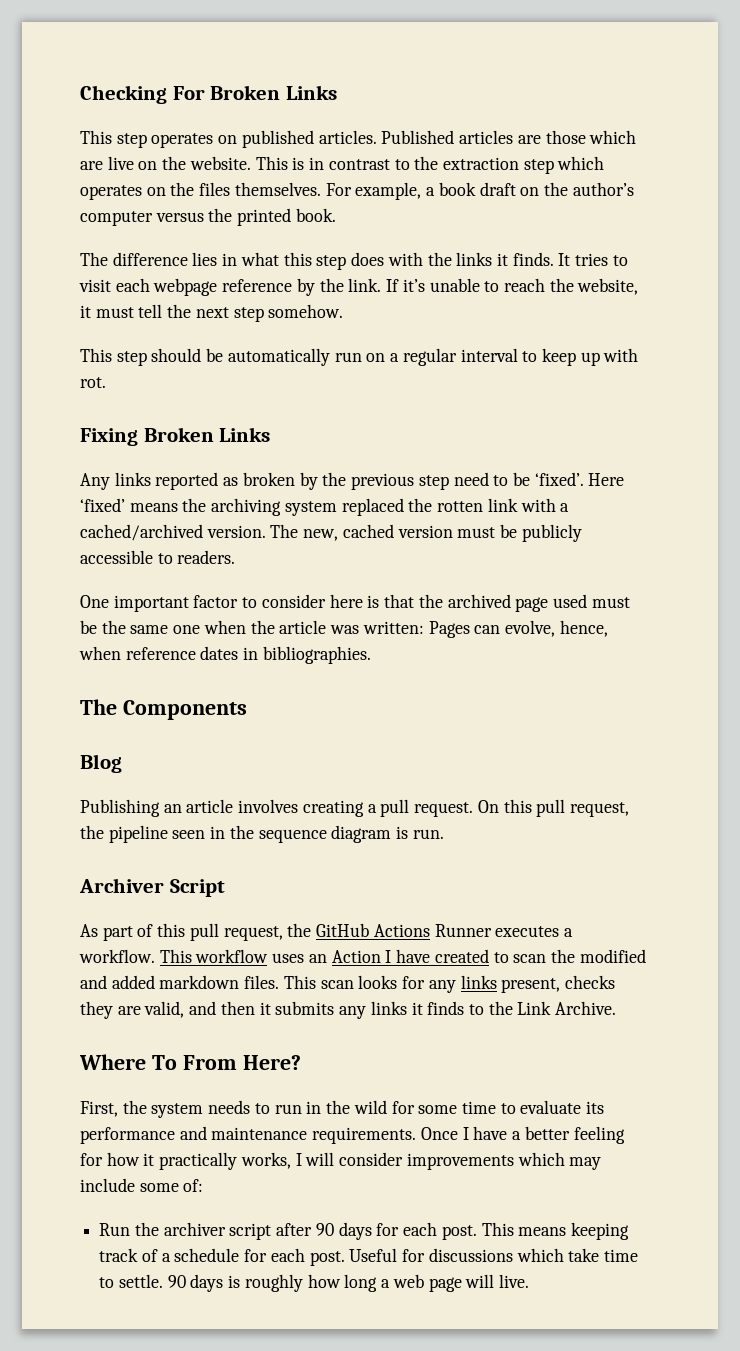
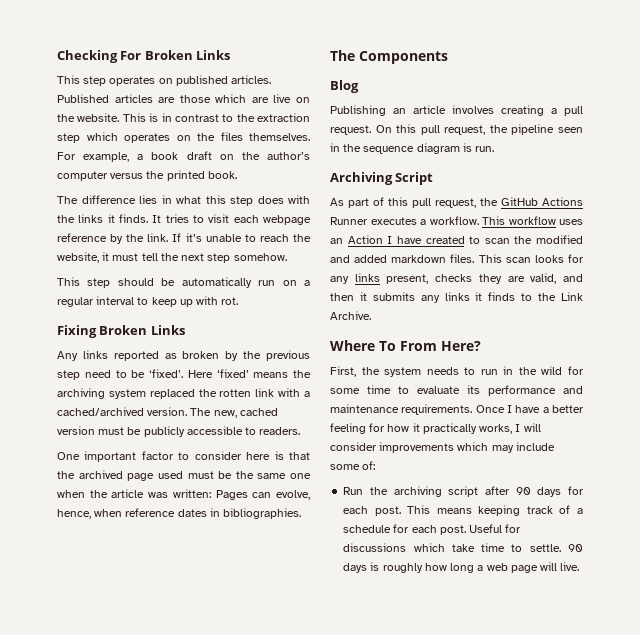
- Archiver Script
+ Archiving Script
- Run the archiver script after 90 days for each post.
+ Run the archiving script after 90 days for each post.

